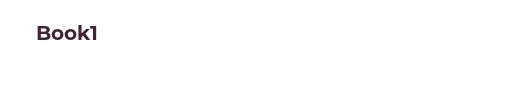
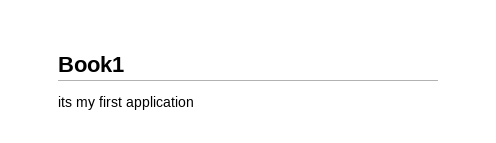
+ its my first application

